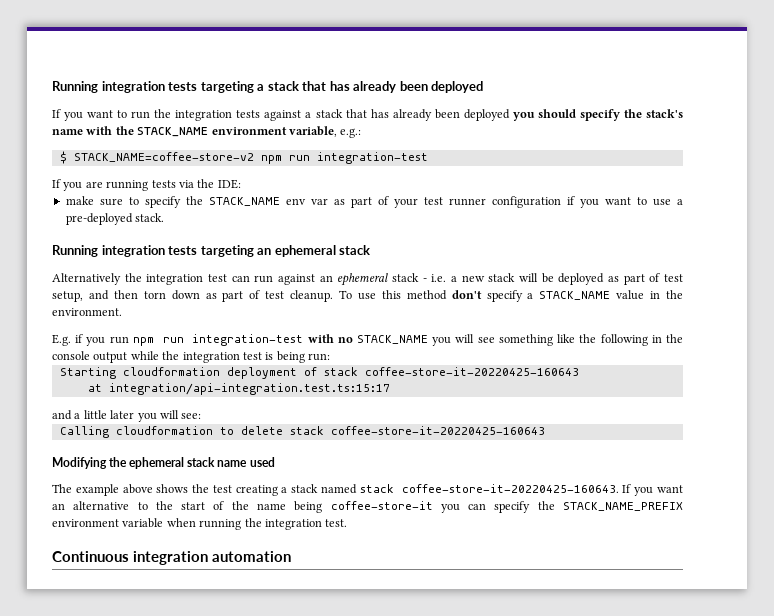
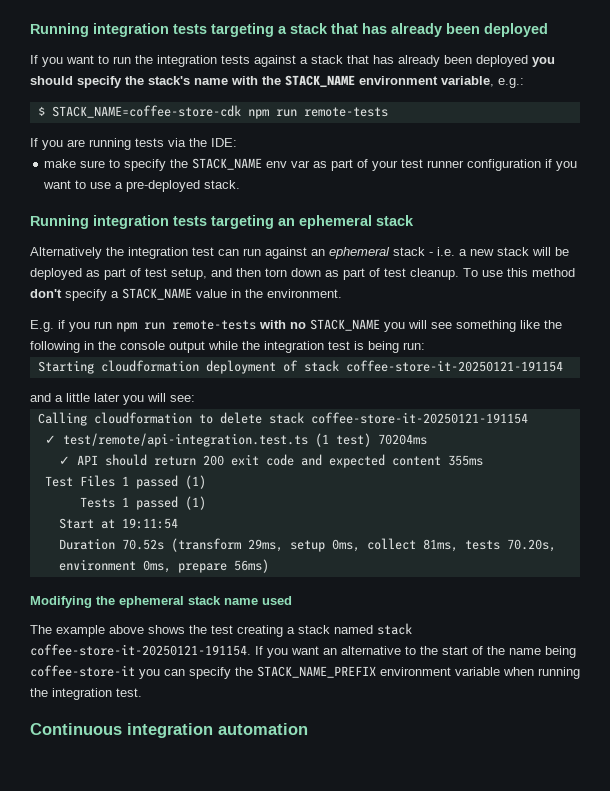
- $ STACK_NAME=coffee-store-v2 npm run integration-test
+ $ STACK_NAME=coffee-store-cdk npm run remote-tests
- E.g. if you run npm run integration-test with no STACK_NAME you will see something like the following in the console output while the integration test is being run:
+ E.g. if you run npm run remote-tests with no STACK_NAME you will see something like the following in the console output while the integration test is being run:
- Starting cloudformation deployment of stack coffee-store-it-20220425-160643
- at integration/api-integration.test.ts:15:17
+ Starting cloudformation deployment of stack coffee-store-it-20250121-191154
- Calling cloudformation to delete stack coffee-store-it-20220425-160643
+ Calling cloudformation to delete stack coffee-store-it-20250121-191154
+ ✓ test/remote/api-integration.test.ts (1 test) 70204ms
+ ✓ API should return 200 exit code and expected content 355ms
+ Test Files 1 passed (1)
+ Tests 1 passed (1)
+ Start at 19:11:54
+ Duration 70.52s (transform 29ms, setup 0ms, collect 81ms, tests 70.20s, environment 0ms, prepare 56ms)
- The example above shows the test creating a stack named stack coffee-store-it-20220425-160643.
+ The example above shows the test creating a stack named stack coffee-store-it-20250121-191154.

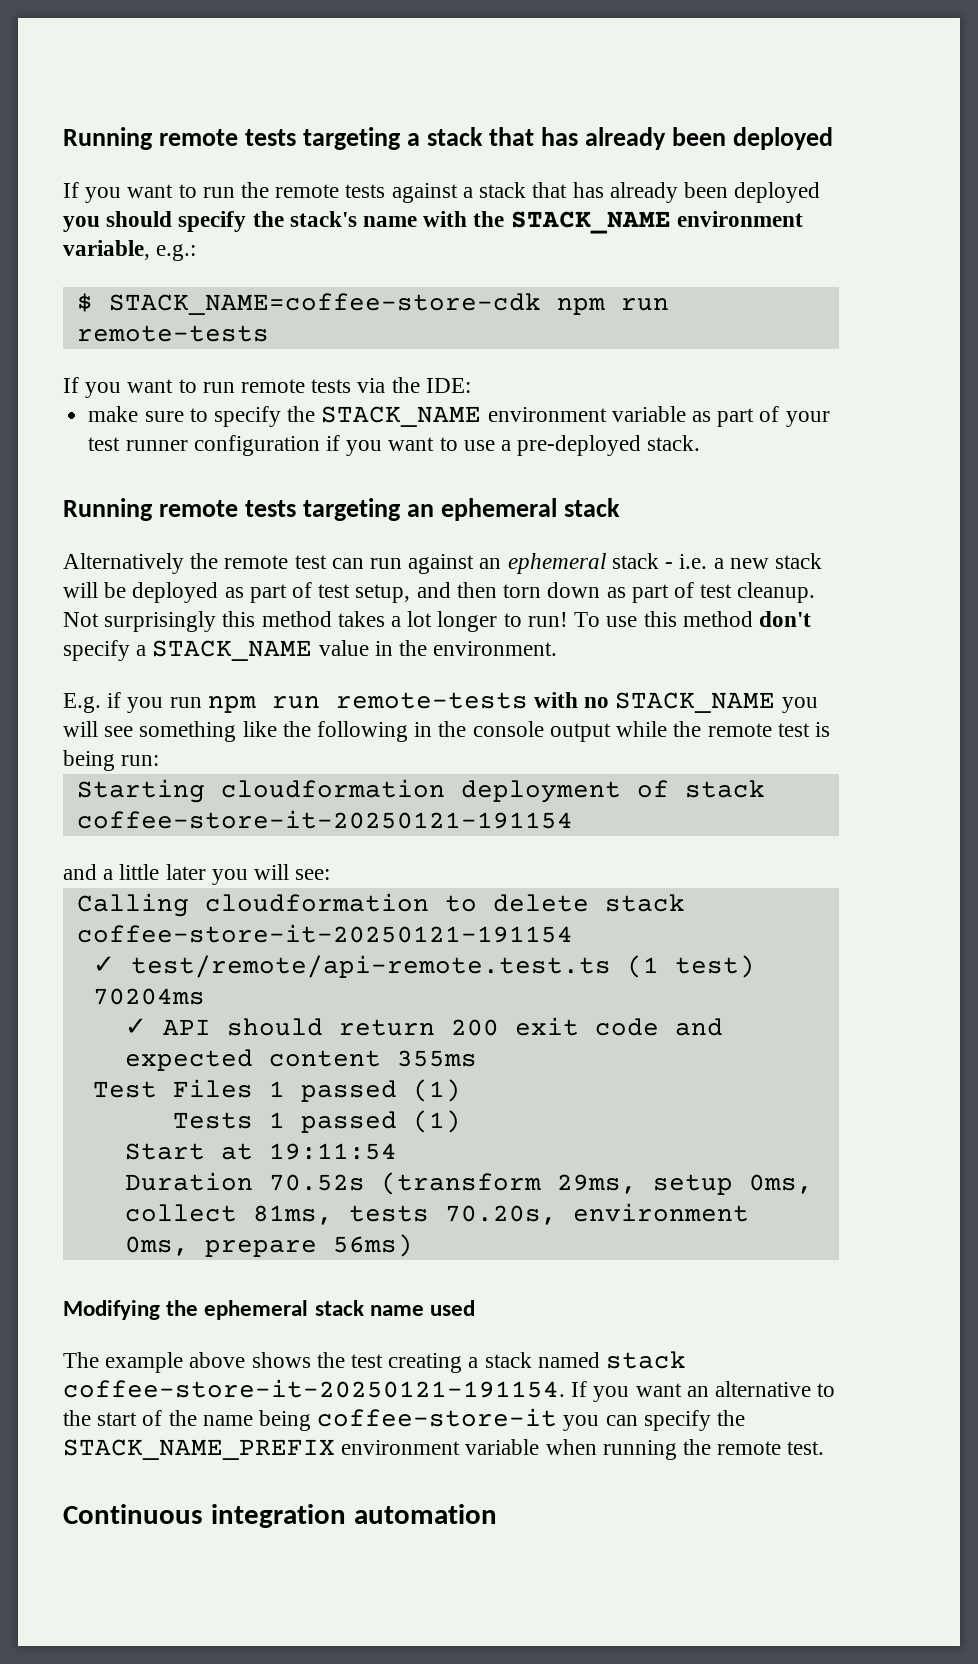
- Running integration tests targeting a stack that has already been deployed
+ Running remote tests targeting a stack that has already been deployed
- If you want to run the integration tests against a stack that has already been deployed you should specify the stack's name with the STACK_NAME environment variable, e.g.:
+ If you want to run the remote tests against a stack that has already been deployed you should specify the stack's name with the STACK_NAME environment variable, e.g.:
- If you are running tests via the IDE:
+ If you want to run remote tests via the IDE:
- make sure to specify the STACK_NAME env var as part of your test runner configuration if you want to use a pre-deployed stack.
+ make sure to specify the STACK_NAME environment variable as part of your test runner configuration if you want to use a pre-deployed stack.
- Running integration tests targeting an ephemeral stack
+ Running remote tests targeting an ephemeral stack
- Alternatively the integration test can run against an ephemeral stack - i.e. a new stack will be deployed as part of test setup, and then torn down as part of test cleanup.
+ Alternatively the remote test can run against an ephemeral stack - i.e. a new stack will be deployed as part of test setup, and then torn down as part of test cleanup.
+ Not surprisingly this method takes a lot longer to run!
- E.g. if you run npm run remote-tests with no STACK_NAME you will see something like the following in the console output while the integration test is being run:
+ E.g. if you run npm run remote-tests with no STACK_NAME you will see something like the following in the console output while the remote test is being run:
- ✓ test/remote/api-integration.test.ts (1 test) 70204ms
+ ✓ test/remote/api-remote.test.ts (1 test) 70204ms
- If you want an alternative to the start of the name being coffee-store-it you can specify the STACK_NAME_PREFIX environment variable when running the integration test.
+ If you want an alternative to the start of the name being coffee-store-it you can specify the STACK_NAME_PREFIX environment variable when running the remote test.

